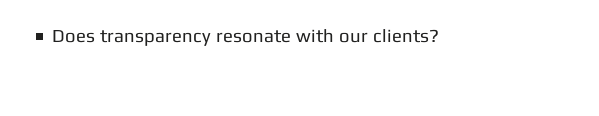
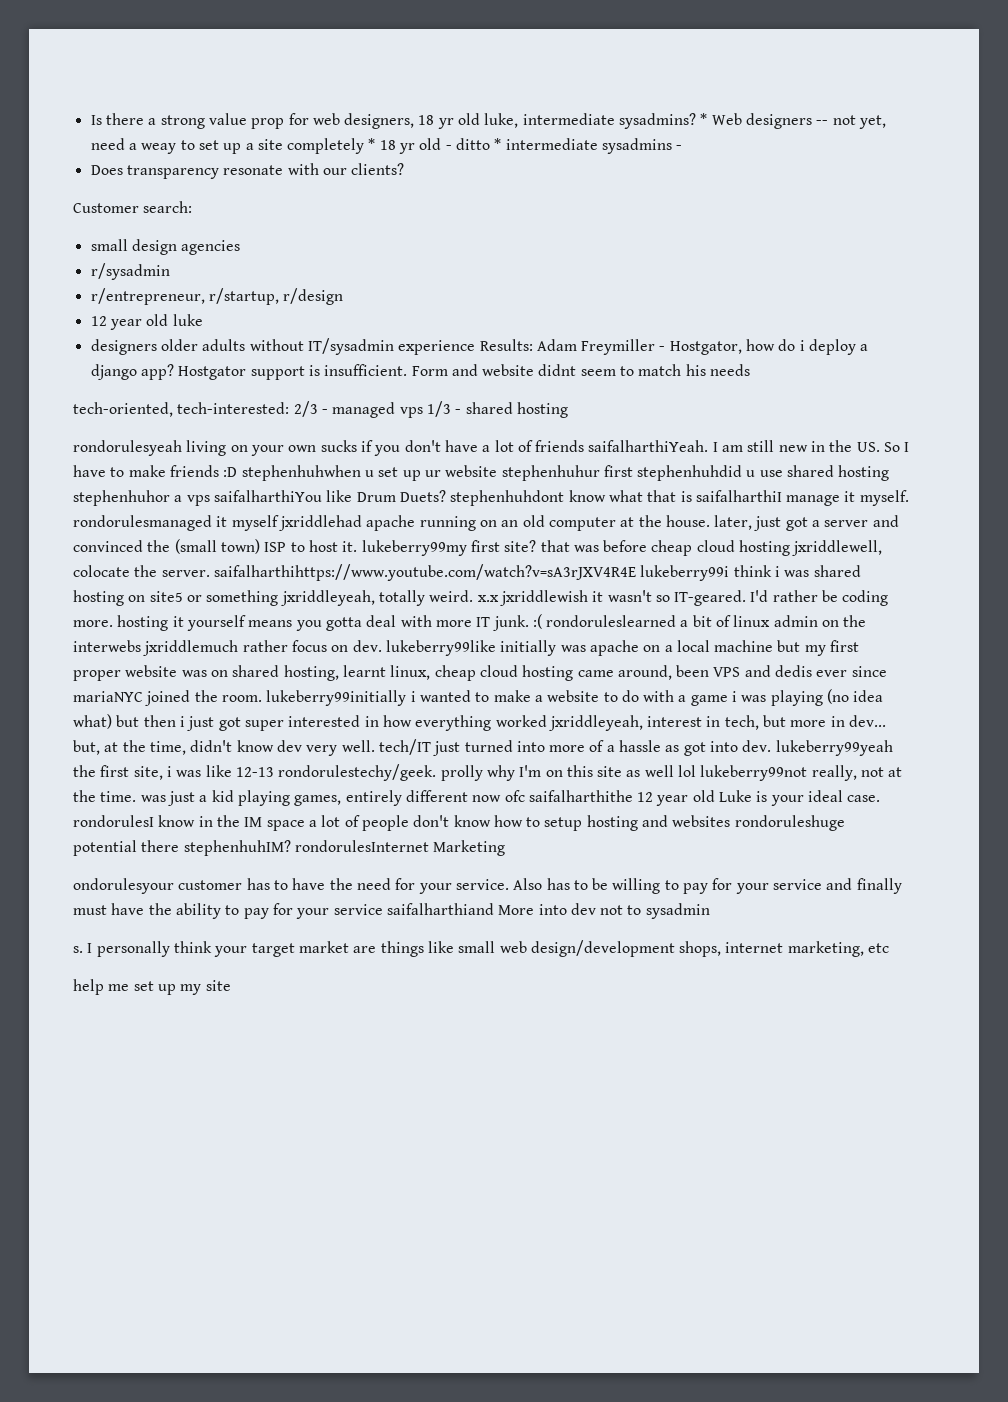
+ Is there a strong value prop for web designers, 18 yr old luke, intermediate sysadmins? * Web designers -- not yet, need a weay to set up a site completely * 18 yr old - ditto * intermediate sysadmins -
+ Customer search:
+ small design agencies
+ r/sysadmin
+ r/entrepreneur, r/startup, r/design
+ 12 year old luke
+ designers older adults without IT/sysadmin experience Results: Adam Freymiller - Hostgator, how do i deploy a django app? Hostgator support is insufficient. Form and website didnt seem to match his needs
+ tech-oriented, tech-interested: 2/3 - managed vps 1/3 - shared hosting
+ rondorulesyeah living on your own sucks if you don't have a lot of friends saifalharthiYeah. I am still new in the US. So I have to make friends :D stephenhuhwhen u set up ur website stephenhuhur first stephenhuhdid u use shared hosting stephenhuhor a vps saifalharthiYou like Drum Duets? stephenhuhdont know what that is saifalharthiI manage it myself. rondorulesmanaged it myself jxriddlehad apache running on an old computer at the house. later, just got a server and convinced the (small town) ISP to host it. lukeberry99my first site? that was before cheap cloud hosting jxriddlewell, colocate the server. saifalharthihttps://www.youtube.com/watch?v=sA3rJXV4R4E lukeberry99i think i was shared hosting on site5 or something jxriddleyeah, totally weird. x.x jxriddlewish it wasn't so IT-geared. I'd rather be coding more. hosting it yourself means you gotta deal with more IT junk. :( rondoruleslearned a bit of linux admin on the interwebs jxriddlemuch rather focus on dev. lukeberry99like initially was apache on a local machine but my first proper website was on shared hosting, learnt linux, cheap cloud hosting came around, been VPS and dedis ever since mariaNYC joined the room. lukeberry99initially i wanted to make a website to do with a game i was playing (no idea what) but then i just got super interested in how everything worked jxriddleyeah, interest in tech, but more in dev... but, at the time, didn't know dev very well. tech/IT just turned into more of a hassle as got into dev. lukeberry99yeah the first site, i was like 12-13 rondorulestechy/geek. prolly why I'm on this site as well lol lukeberry99not really, not at the time. was just a kid playing games, entirely different now ofc saifalharthithe 12 year old Luke is your ideal case. rondorulesI know in the IM space a lot of people don't know how to setup hosting and websites rondoruleshuge potential there stephenhuhIM? rondorulesInternet Marketing
+ ondorulesyour customer has to have the need for your service. Also has to be willing to pay for your service and finally must have the ability to pay for your service saifalharthiand More into dev not to sysadmin
+ s. I personally think your target market are things like small web design/development shops, internet marketing, etc
+ help me set up my site

